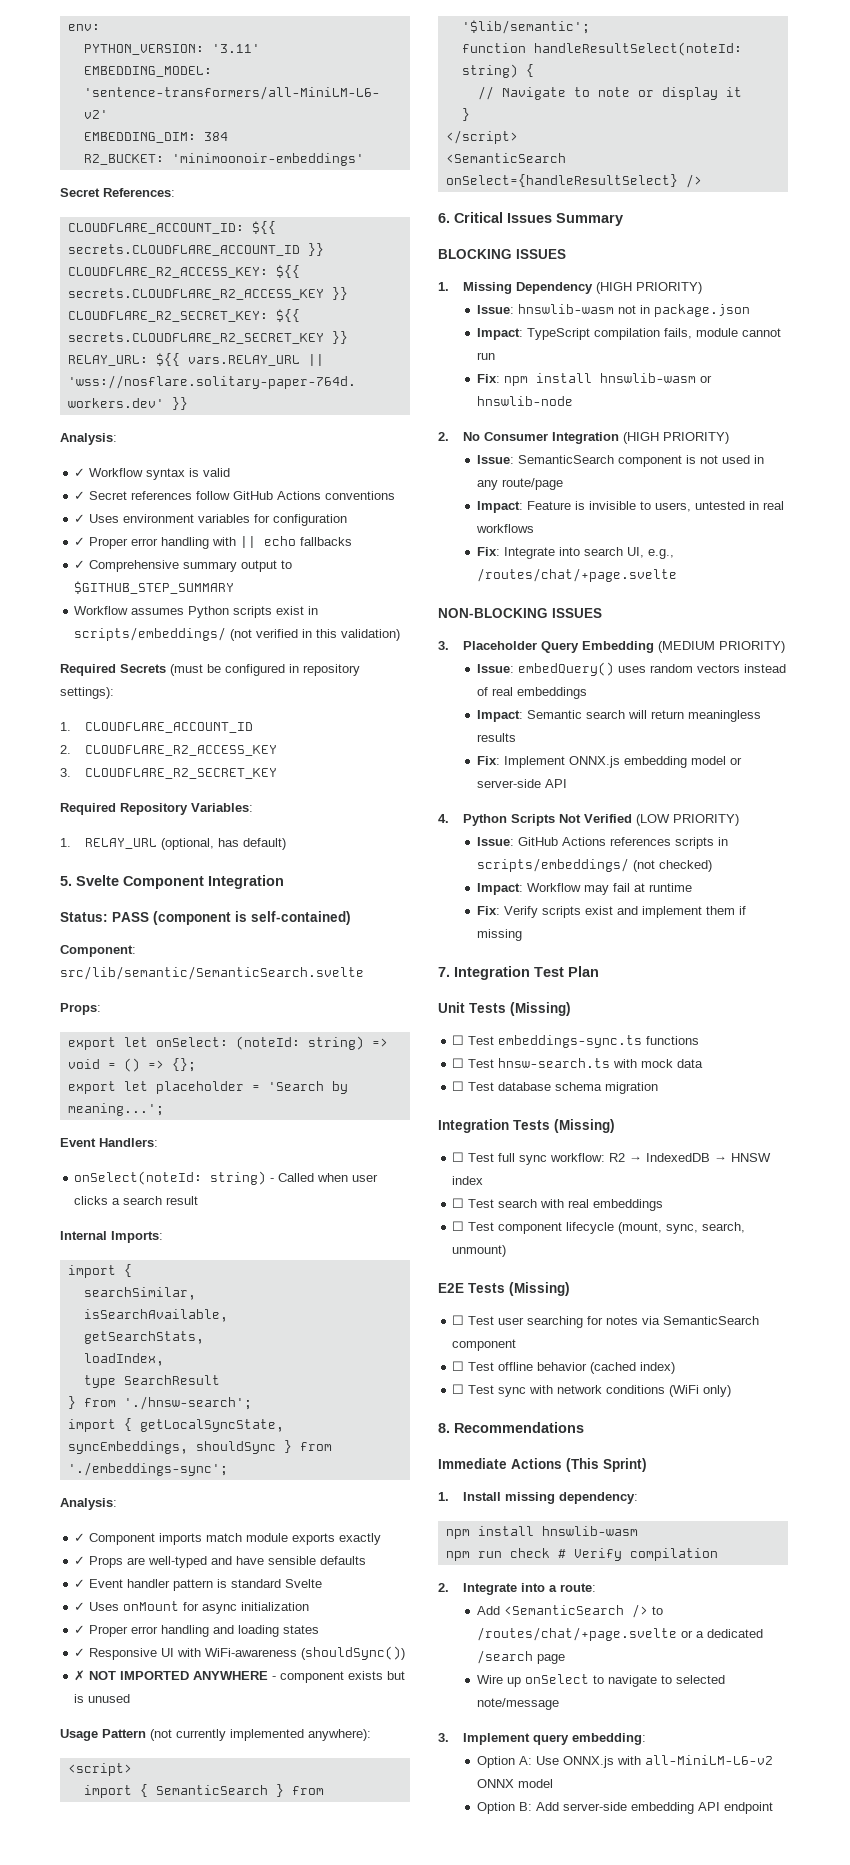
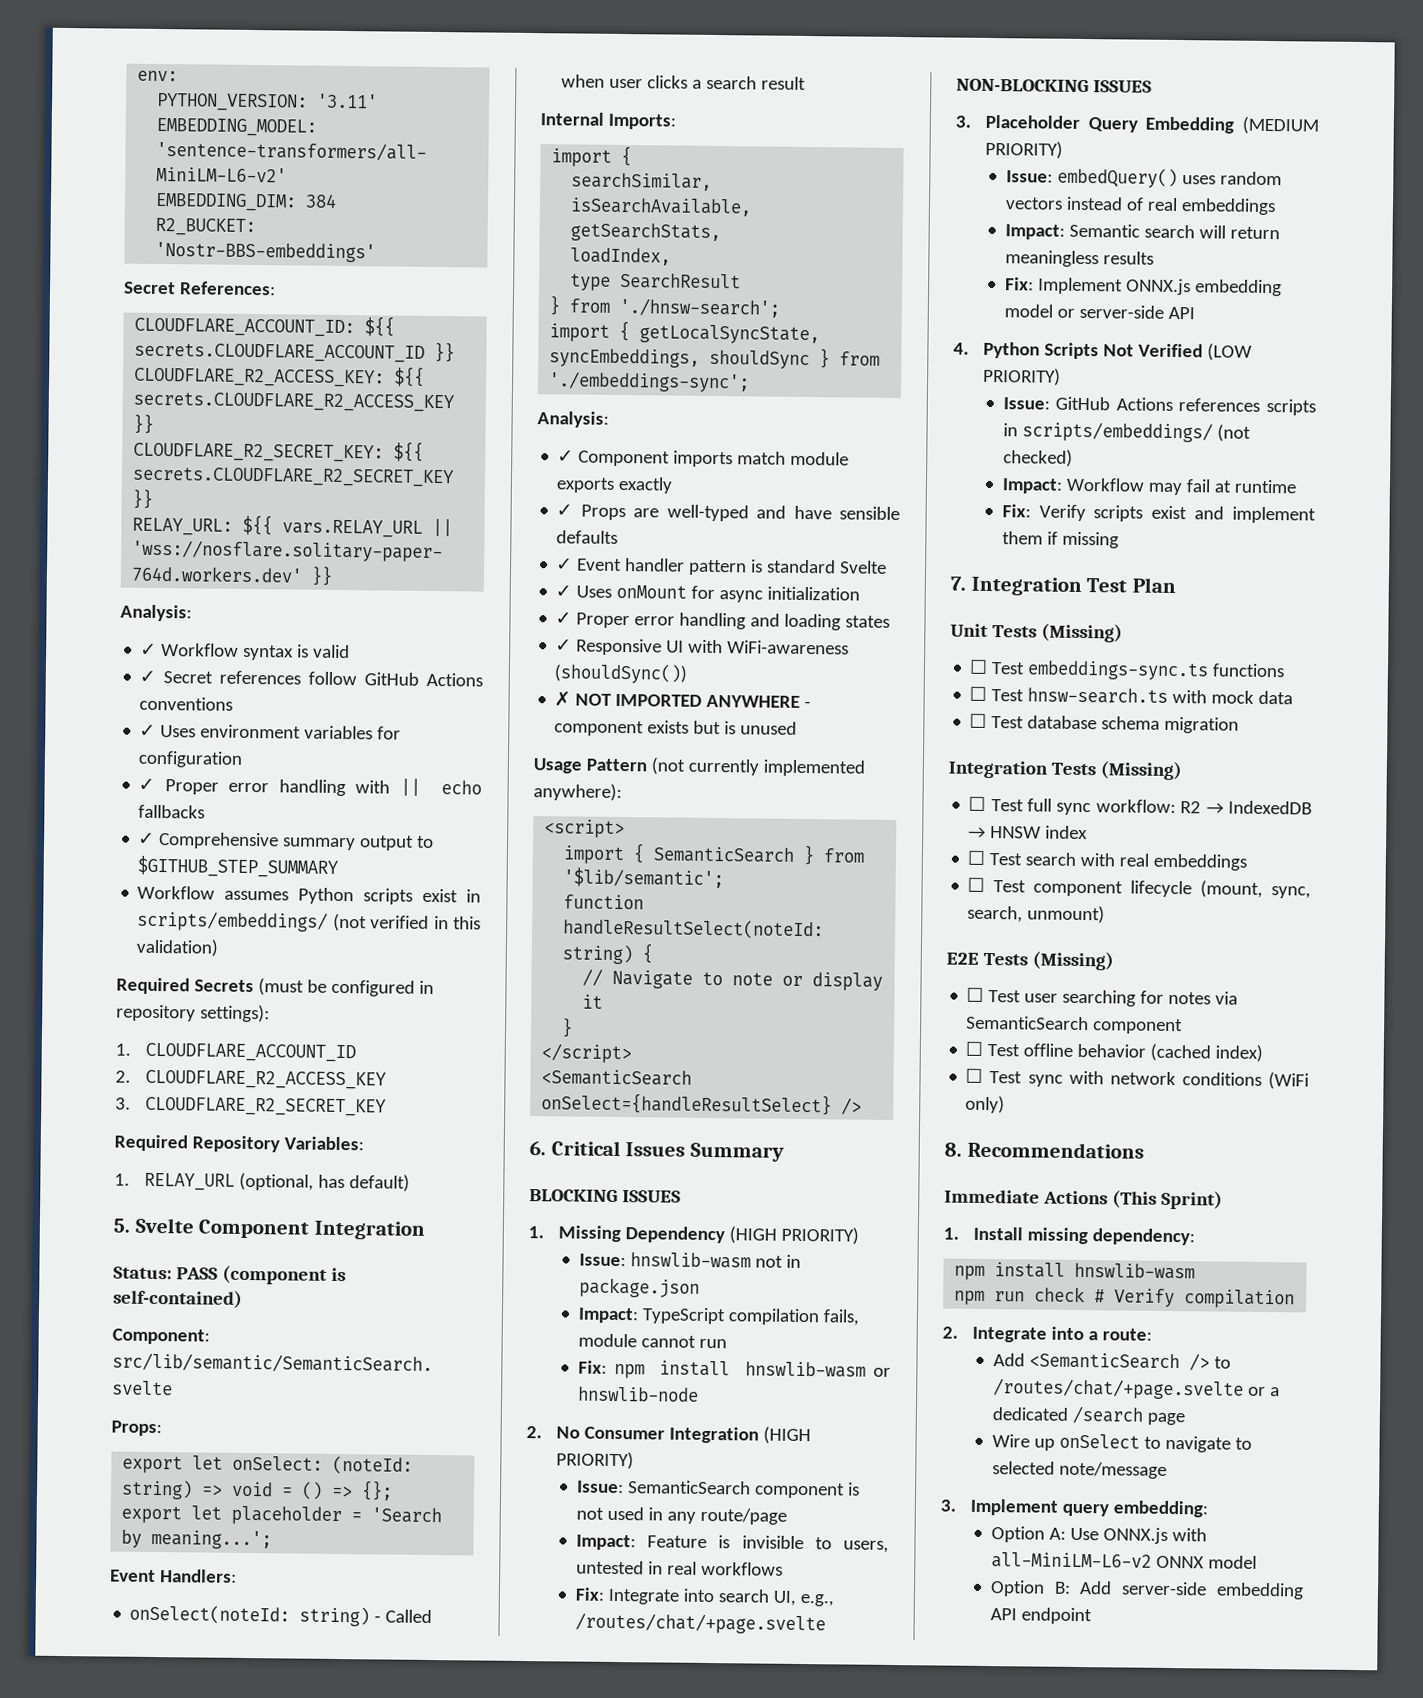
- R2_BUCKET: 'minimoonoir-embeddings'
+ R2_BUCKET: 'Nostr-BBS-embeddings'

